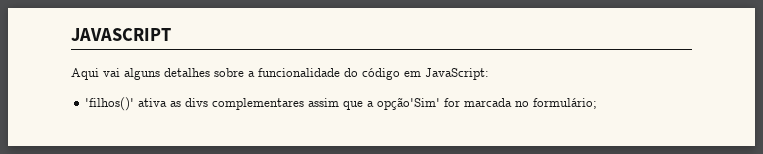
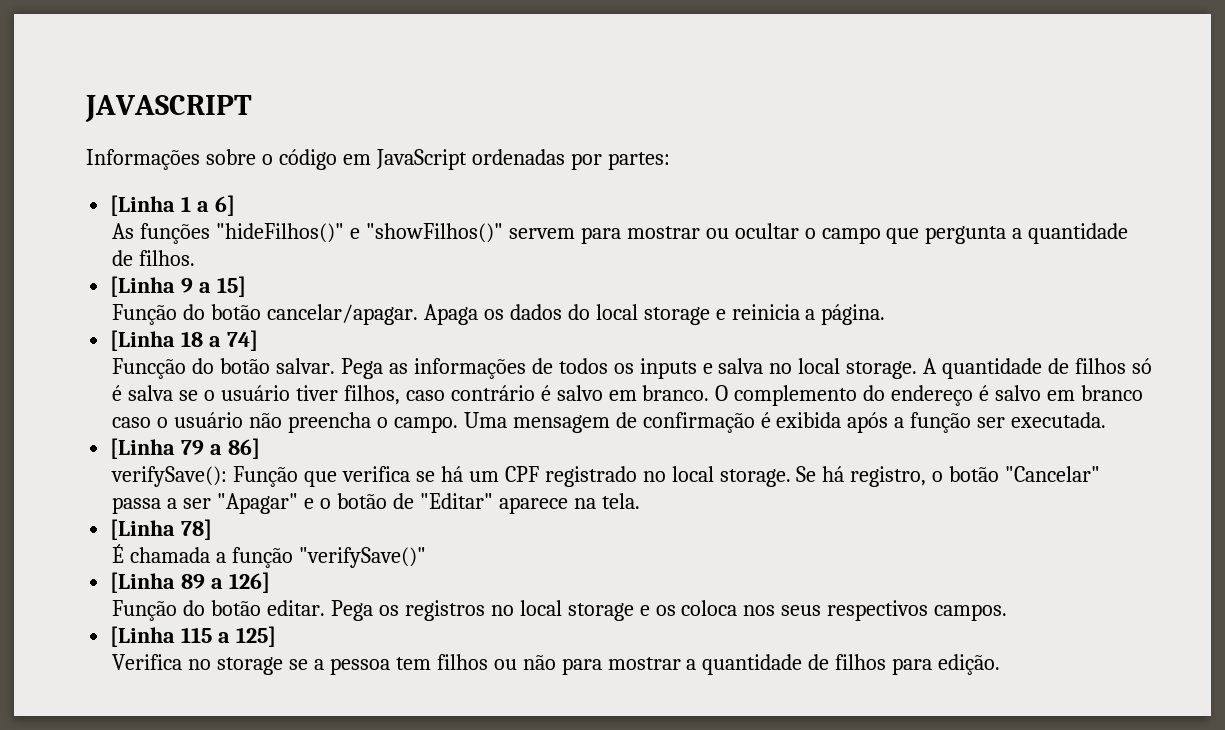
- Aqui vai alguns detalhes sobre a funcionalidade do código em JavaScript:
- 'filhos()' ativa as divs complementares assim que a opção'Sim' for marcada no formulário;
+ Informações sobre o código em JavaScript ordenadas por partes:
+ [Linha 1 a 6]
+ As funções "hideFilhos()" e "showFilhos()" servem para mostrar ou ocultar o campo que pergunta a quantidade de filhos.
+ [Linha 9 a 15]
+ Função do botão cancelar/apagar. Apaga os dados do local storage e reinicia a página.
+ [Linha 18 a 74]
+ Funcção do botão salvar. Pega as informações de todos os inputs e salva no local storage. A quantidade de filhos só é salva se o usuário tiver filhos, caso contrário é salvo em branco. O complemento do endereço é salvo em branco caso o usuário não preencha o campo. Uma mensagem de confirmação é exibida após a função ser executada.
+ [Linha 79 a 86]
+ verifySave(): Função que verifica se há um CPF registrado no local storage. Se há registro, o botão "Cancelar" passa a ser "Apagar" e o botão de "Editar" aparece na tela.
+ [Linha 78]
+ É chamada a função "verifySave()"
+ [Linha 89 a 126]
+ Função do botão editar. Pega os registros no local storage e os coloca nos seus respectivos campos.
+ [Linha 115 a 125]
+ Verifica no storage se a pessoa tem filhos ou não para mostrar a quantidade de filhos para edição.

